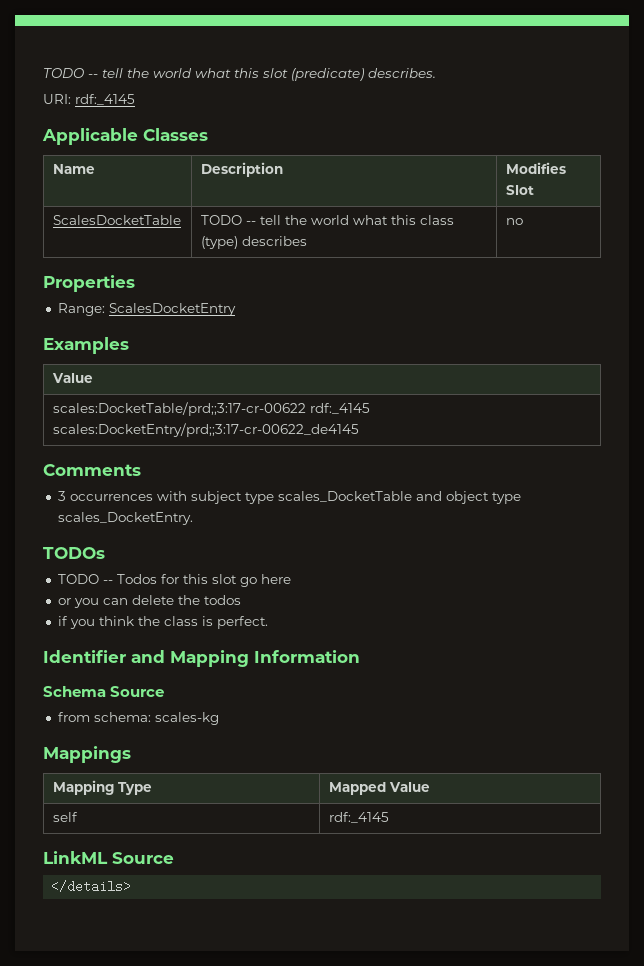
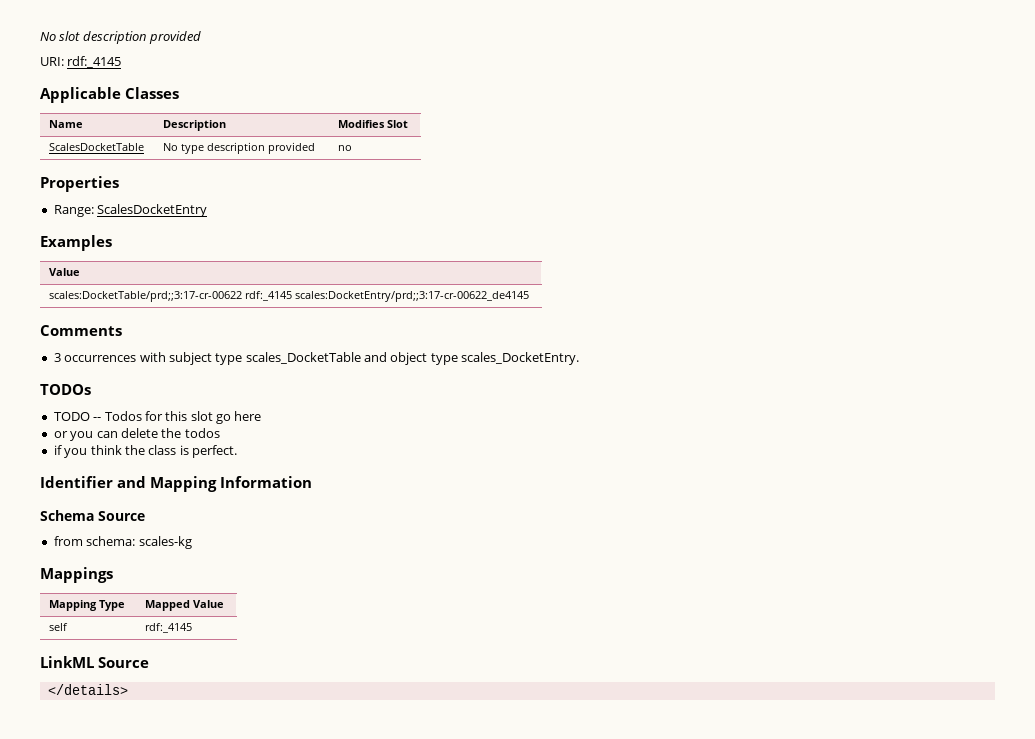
- TODO -- tell the world what this slot (predicate) describes.
+ No slot description provided
- ScalesDocketTable | TODO -- tell the world what this class (type) describes | no
+ ScalesDocketTable | No type description provided | no

